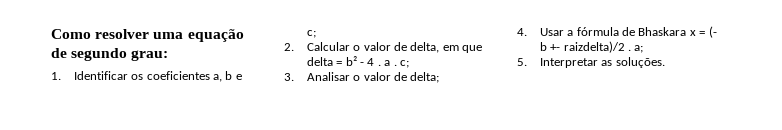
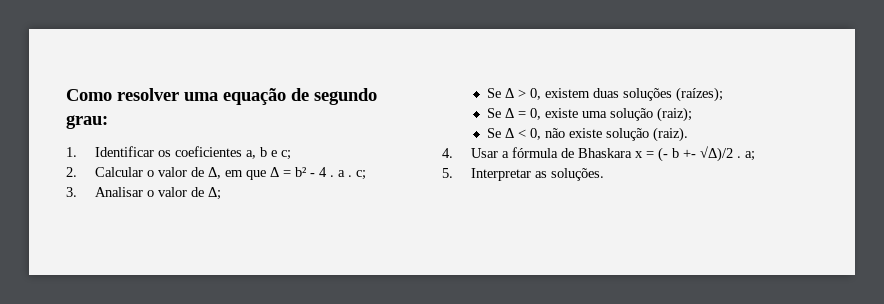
- 2. Calcular o valor de delta, em que delta = b² - 4 . a . c;
+ 2. Calcular o valor de Δ, em que Δ = b² - 4 . a . c;
- 3. Analisar o valor de delta;
+ 3. Analisar o valor de Δ;
+ Se Δ > 0, existem duas soluções (raízes);
+ Se Δ = 0, existe uma solução (raiz);
+ Se Δ < 0, não existe solução (raiz).
- 4. Usar a fórmula de Bhaskara x = (- b +- raizdelta)/2 . a;
+ 4. Usar a fórmula de Bhaskara x = (- b +- √Δ)/2 . a;

